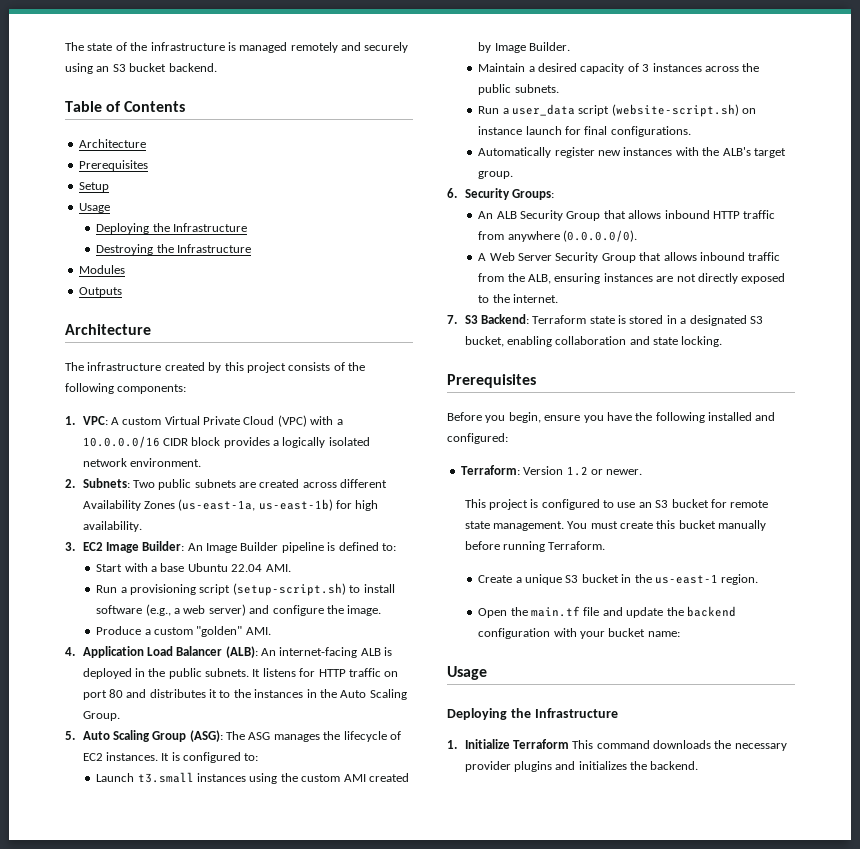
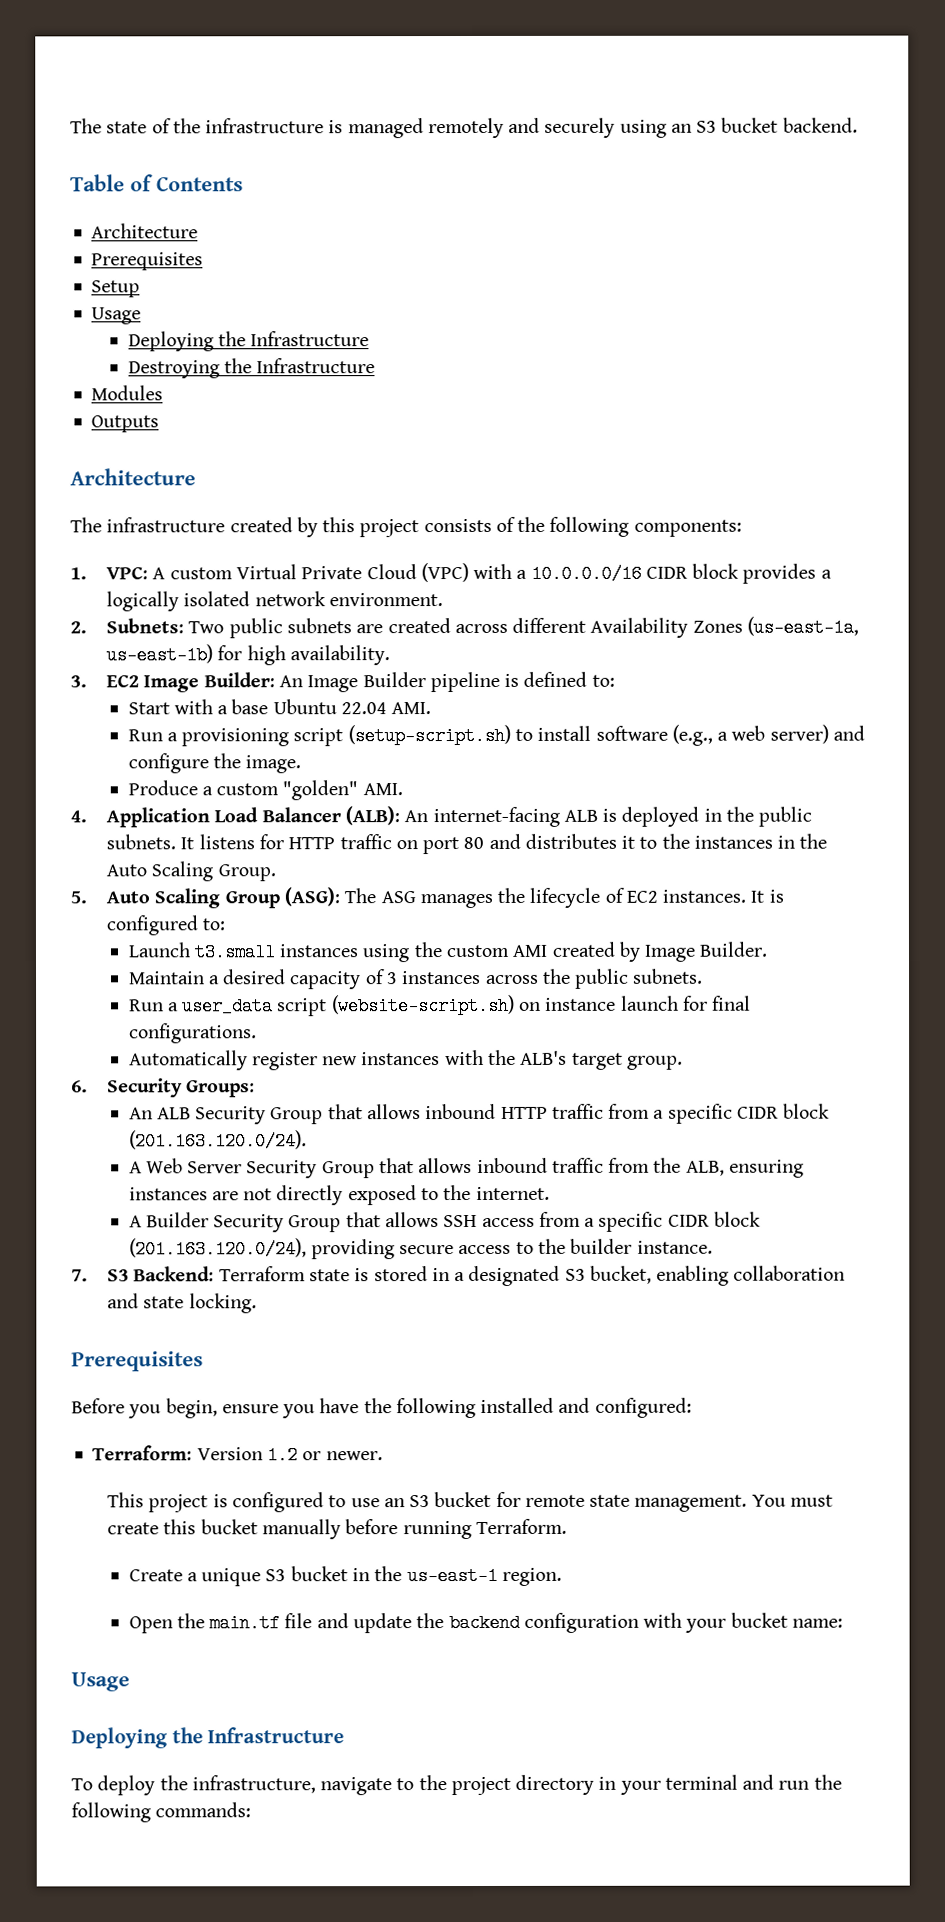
- An ALB Security Group that allows inbound HTTP traffic from anywhere (0.0.0.0/0).
+ An ALB Security Group that allows inbound HTTP traffic from a specific CIDR block (201.163.120.0/24).
+ A Builder Security Group that allows SSH access from a specific CIDR block (201.163.120.0/24), providing secure access to the builder instance.
- 1. Initialize Terraform This command downloads the necessary provider plugins and initializes the backend.
+ To deploy the infrastructure, navigate to the project directory in your terminal and run the following commands:

